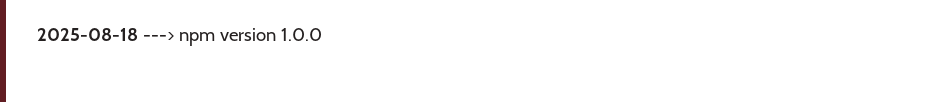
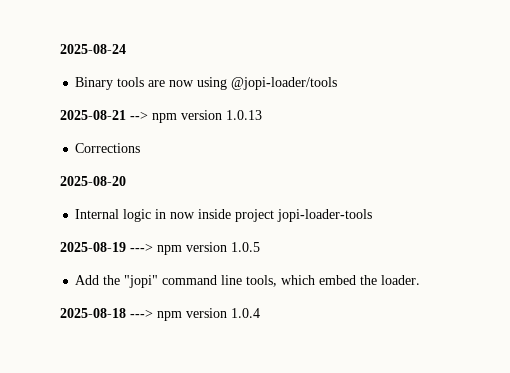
+ 2025-08-24
+ Binary tools are now using @jopi-loader/tools
+ 2025-08-21 --> npm version 1.0.13
+ Corrections
+ 2025-08-20
+ Internal logic in now inside project jopi-loader-tools
+ 2025-08-19 ---> npm version 1.0.5
+ Add the "jopi" command line tools, which embed the loader.
- 2025-08-18 ---> npm version 1.0.0
+ 2025-08-18 ---> npm version 1.0.4

